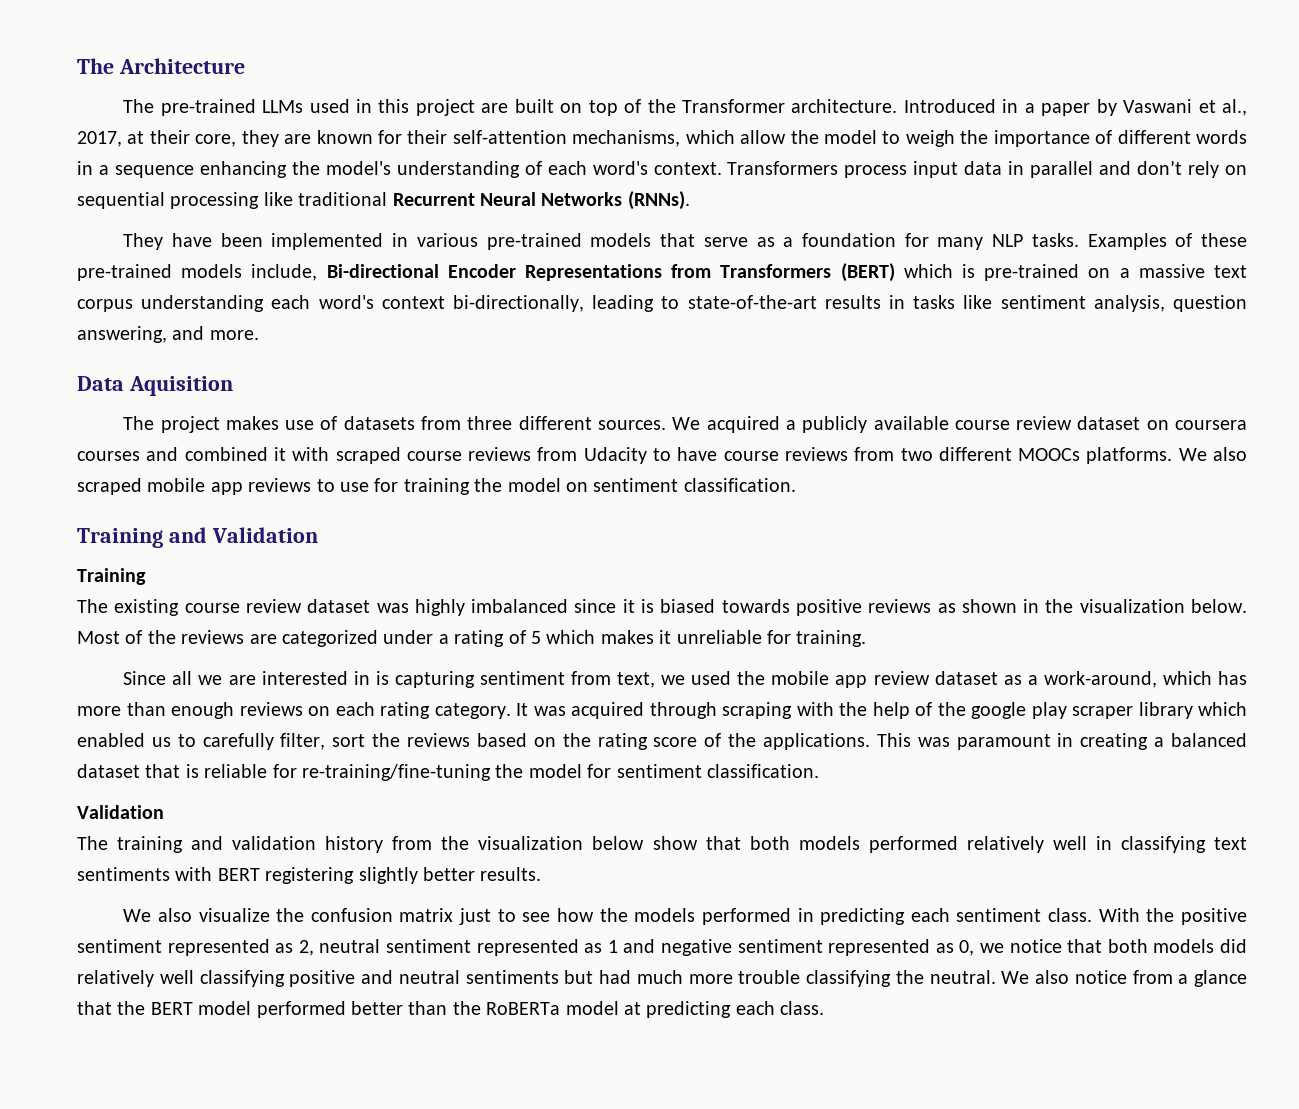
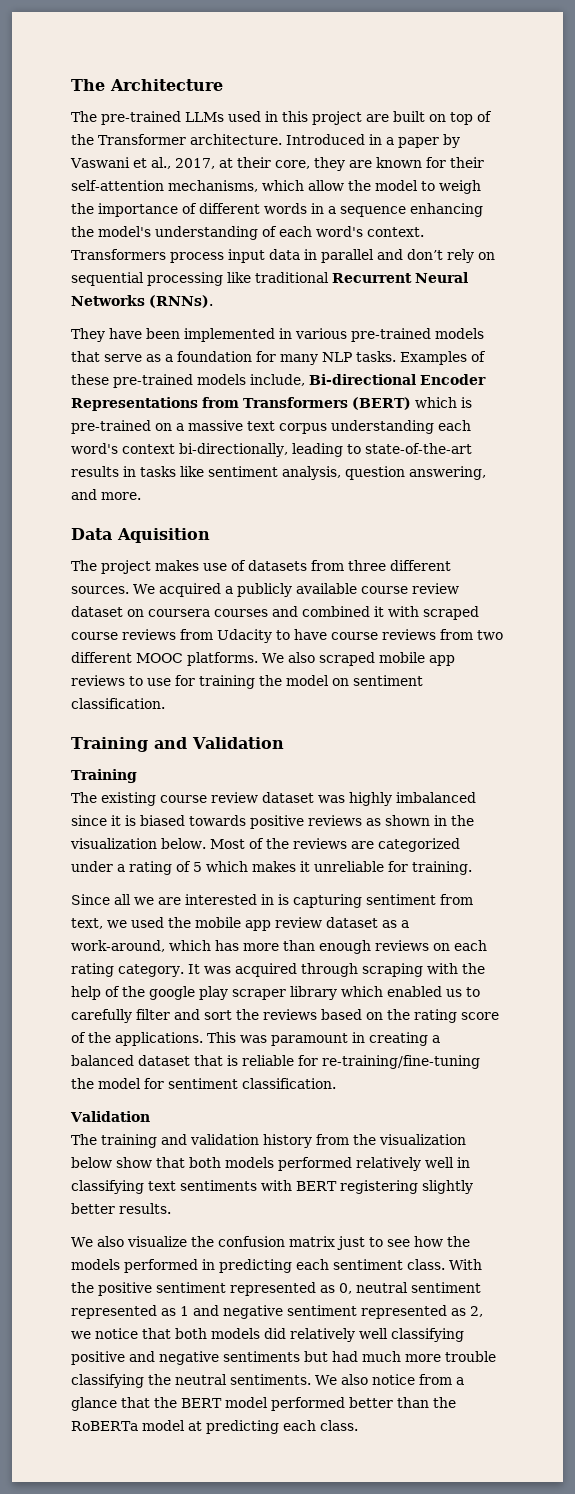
- We acquired a publicly available course review dataset on coursera courses and combined it with scraped course reviews from Udacity to have course reviews from two different MOOCs platforms.
+ We acquired a publicly available course review dataset on coursera courses and combined it with scraped course reviews from Udacity to have course reviews from two different MOOC platforms.
- It was acquired through scraping with the help of the google play scraper library which enabled us to carefully filter, sort the reviews based on the rating score of the applications.
+ It was acquired through scraping with the help of the google play scraper library which enabled us to carefully filter and sort the reviews based on the rating score of the applications.
- With the positive sentiment represented as 2, neutral sentiment represented as 1 and negative sentiment represented as 0, we notice that both models did relatively well classifying positive and neutral sentiments but had much more trouble classifying the neutral.
+ With the positive sentiment represented as 0, neutral sentiment represented as 1 and negative sentiment represented as 2, we notice that both models did relatively well classifying positive and negative sentiments but had much more trouble classifying the neutral sentiments.

